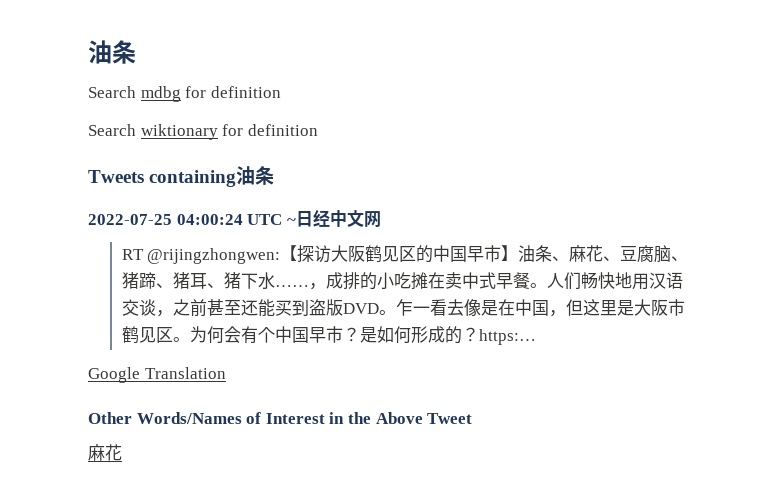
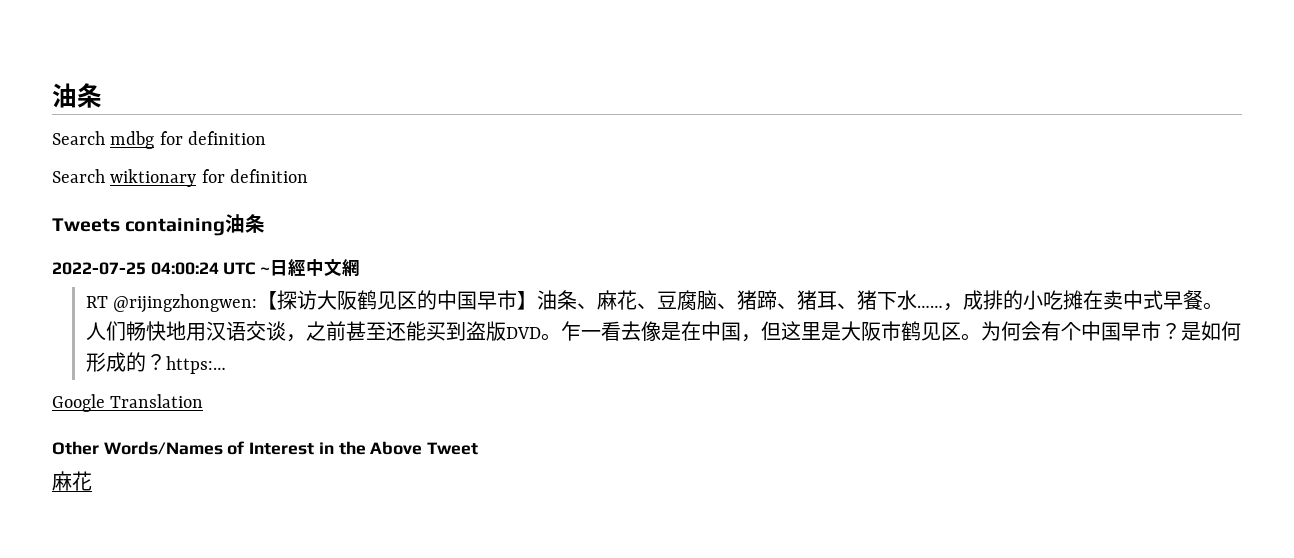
- 2022-07-25 04:00:24 UTC ~日经中文网
+ 2022-07-25 04:00:24 UTC ~日經中文網

